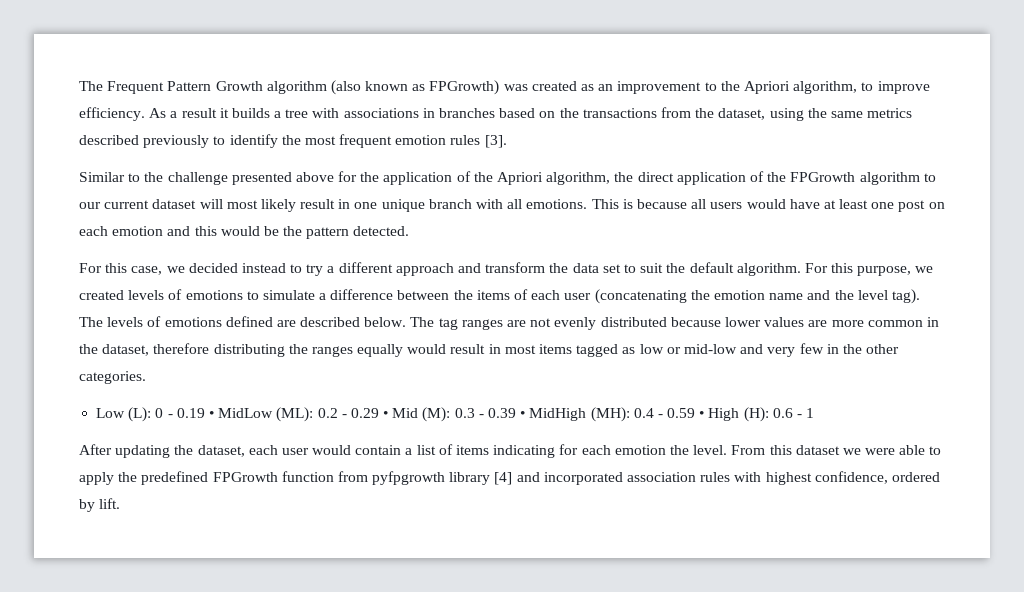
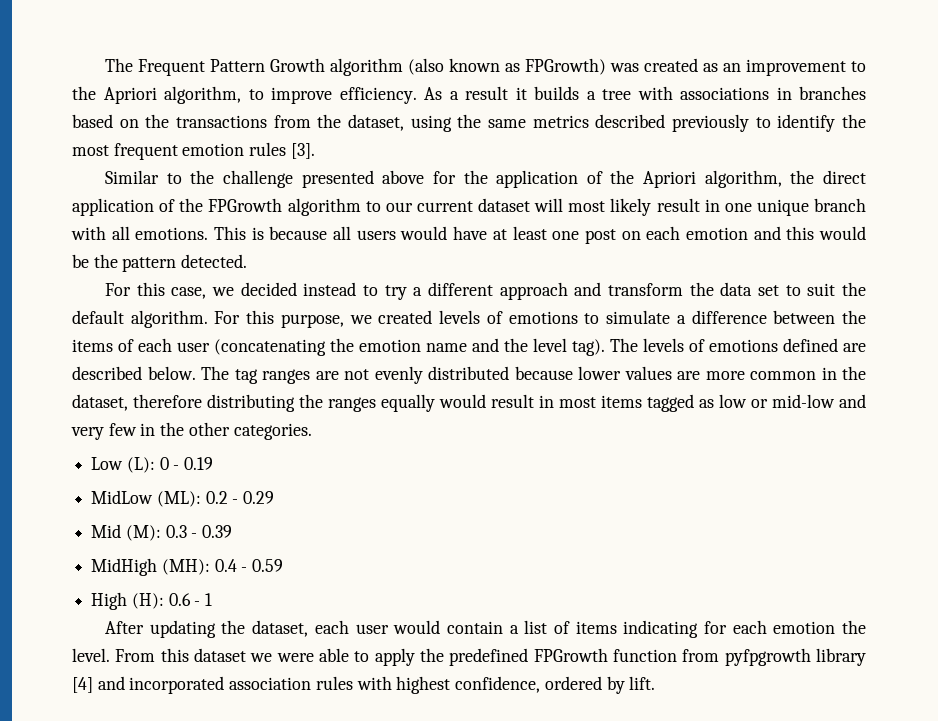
- Low (L): 0 - 0.19 • MidLow (ML): 0.2 - 0.29 • Mid (M): 0.3 - 0.39 • MidHigh (MH): 0.4 - 0.59 • High (H): 0.6 - 1
+ Low (L): 0 - 0.19
+ MidLow (ML): 0.2 - 0.29
+ Mid (M): 0.3 - 0.39
+ MidHigh (MH): 0.4 - 0.59
+ High (H): 0.6 - 1

